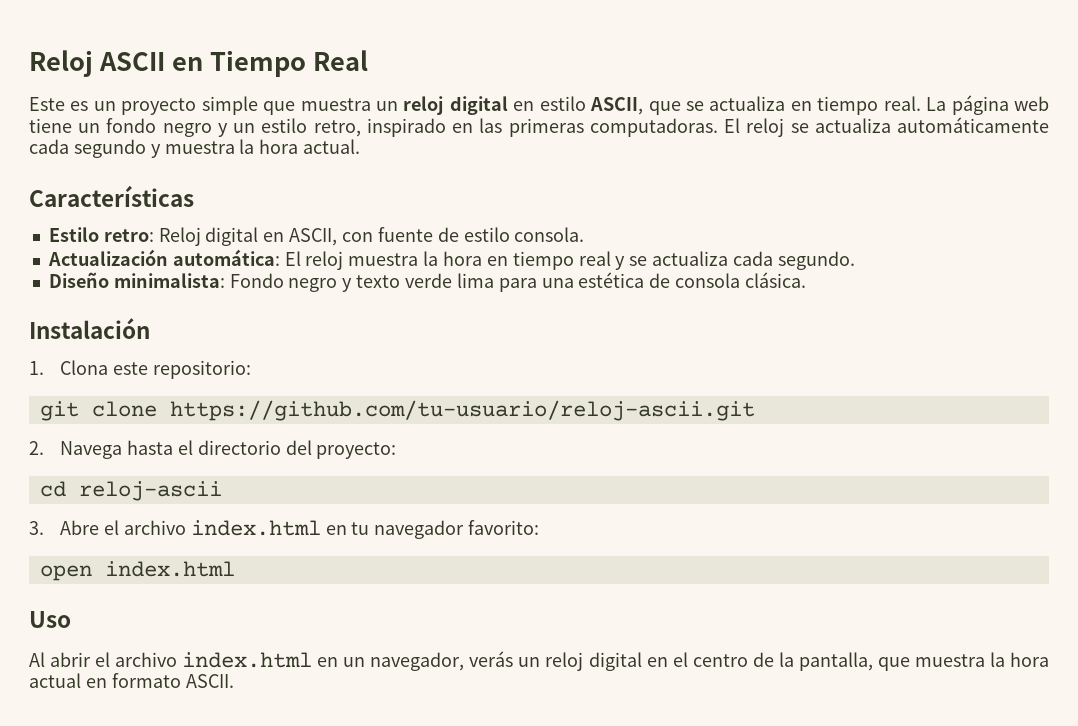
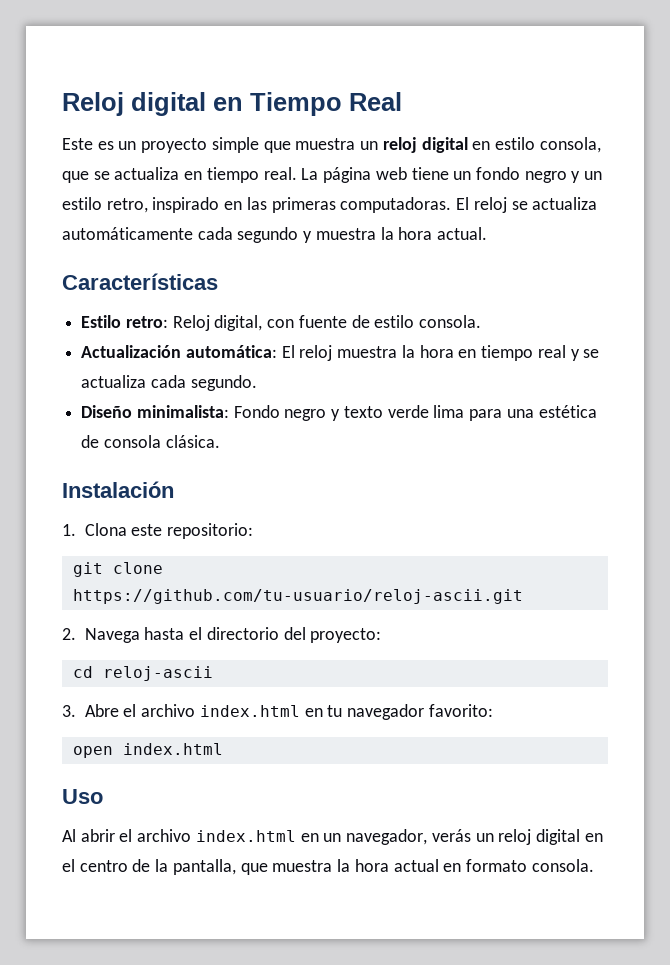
- Reloj ASCII en Tiempo Real
+ Reloj digital en Tiempo Real
- Este es un proyecto simple que muestra un reloj digital en estilo ASCII, que se actualiza en tiempo real.
+ Este es un proyecto simple que muestra un reloj digital en estilo consola, que se actualiza en tiempo real.
- Estilo retro: Reloj digital en ASCII, con fuente de estilo consola.
+ Estilo retro: Reloj digital, con fuente de estilo consola.
- Al abrir el archivo index.html en un navegador, verás un reloj digital en el centro de la pantalla, que muestra la hora actual en formato ASCII.
+ Al abrir el archivo index.html en un navegador, verás un reloj digital en el centro de la pantalla, que muestra la hora actual en formato consola.

